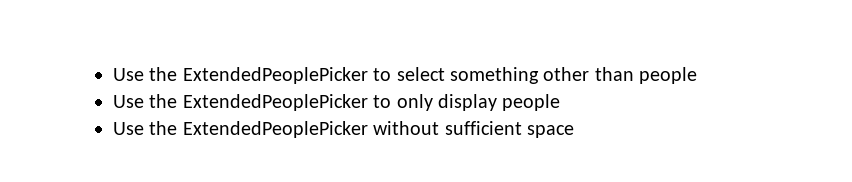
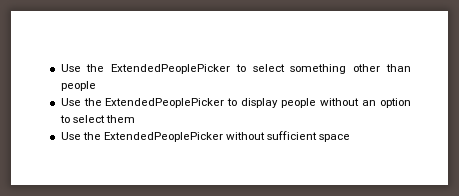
- Use the ExtendedPeoplePicker to only display people
+ Use the ExtendedPeoplePicker to display people without an option to select them

